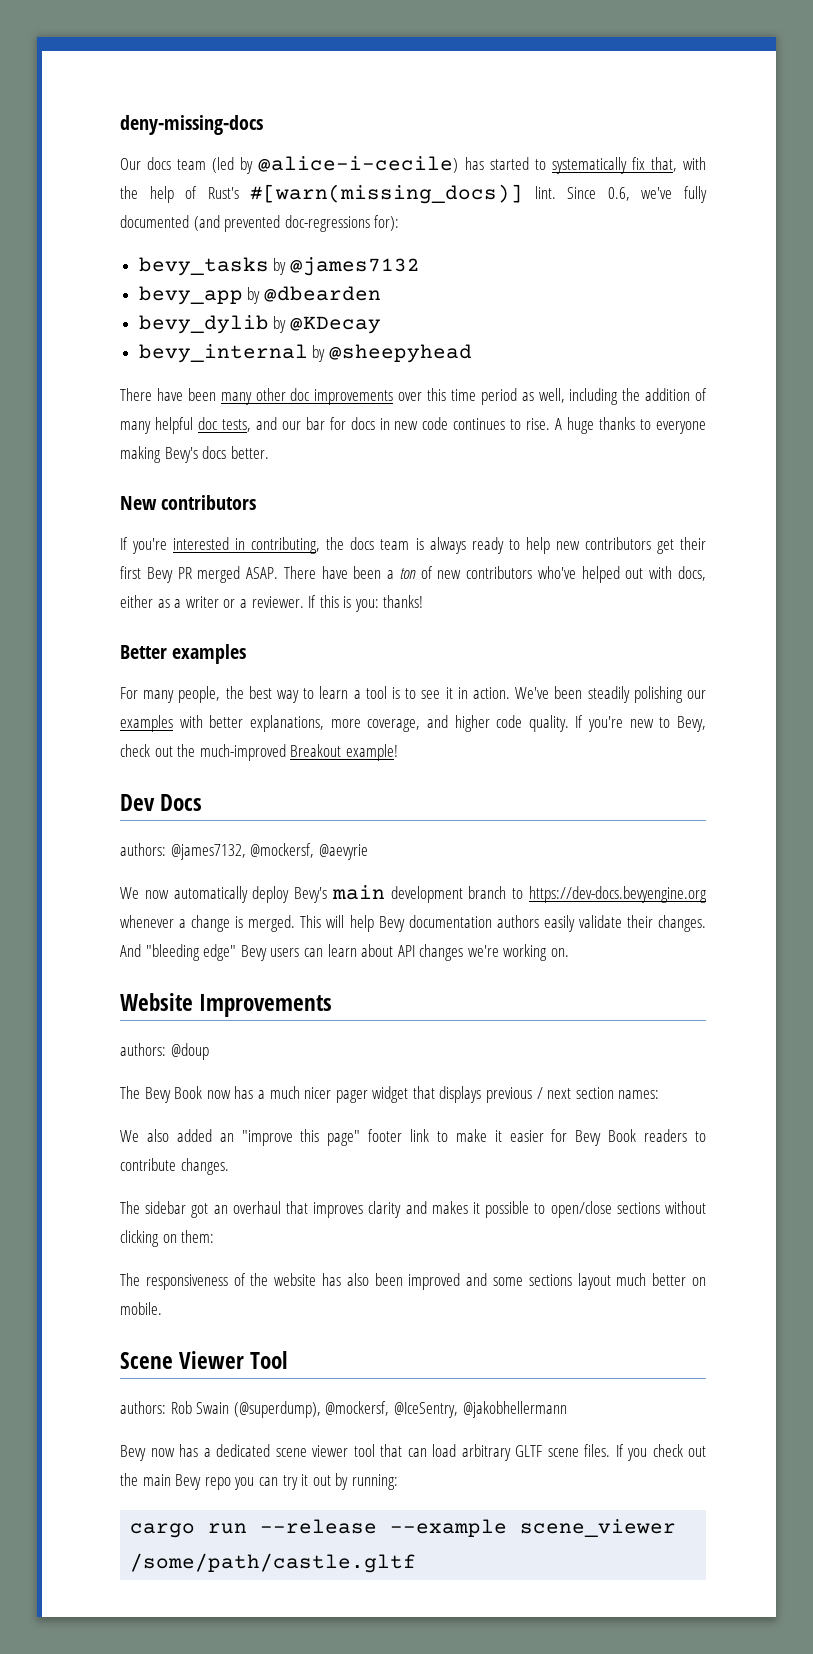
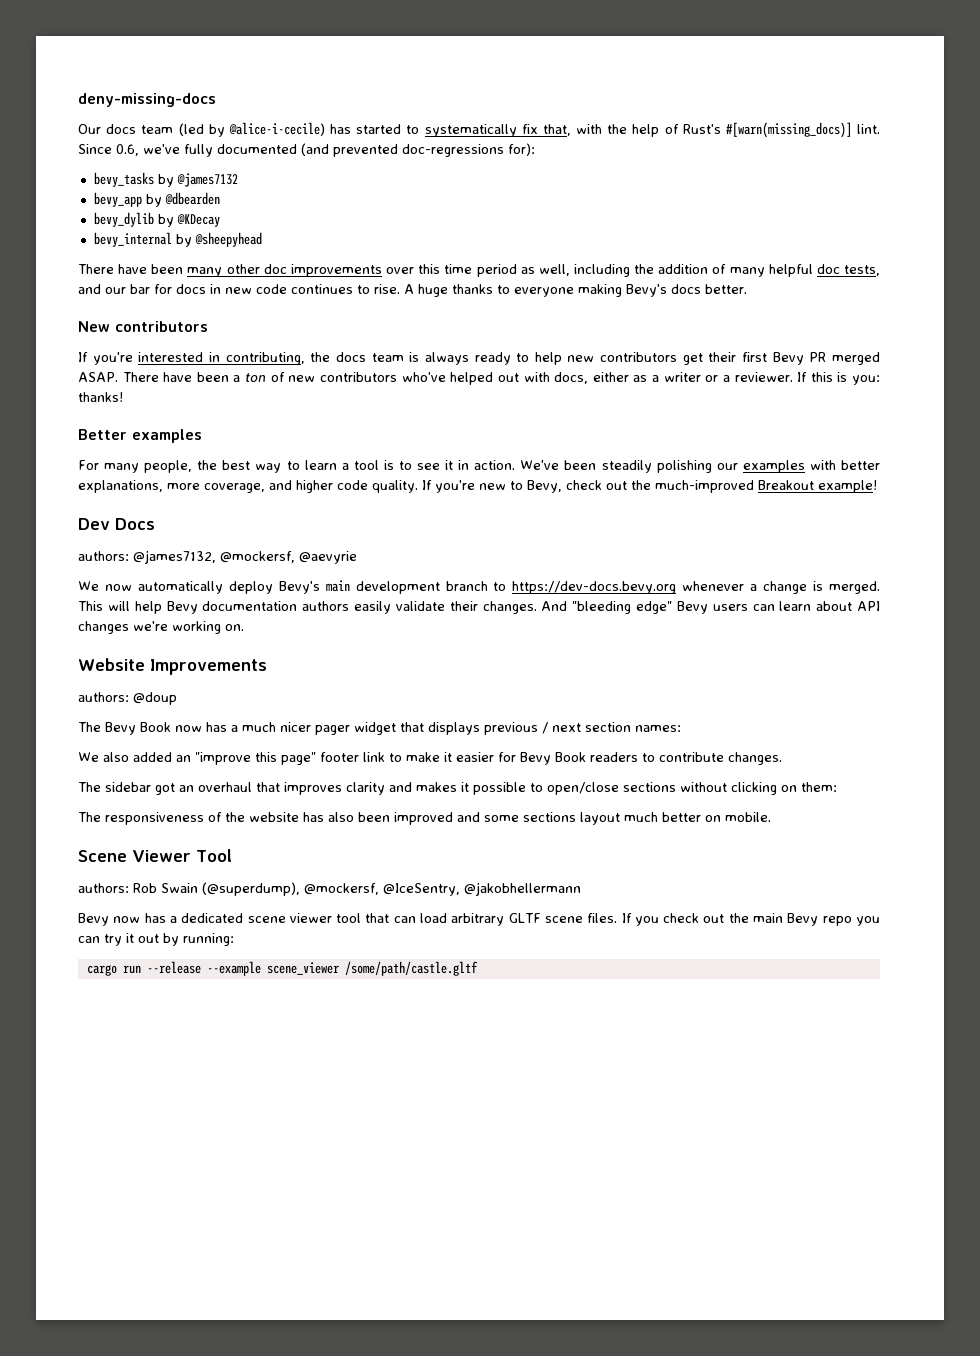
- We now automatically deploy Bevy's main development branch to https://dev-docs.bevyengine.org whenever a change is merged.
+ We now automatically deploy Bevy's main development branch to https://dev-docs.bevy.org whenever a change is merged.

